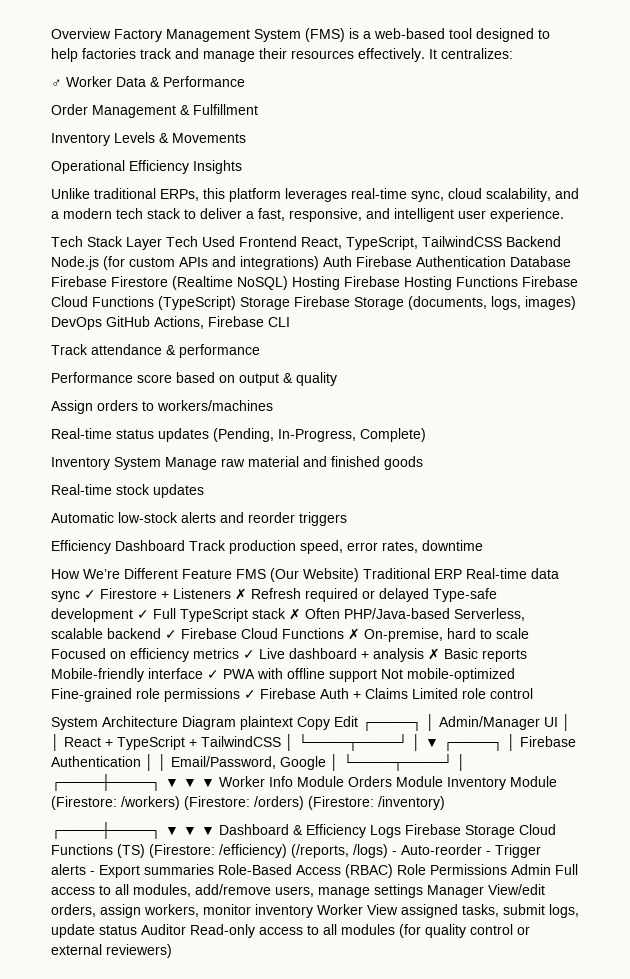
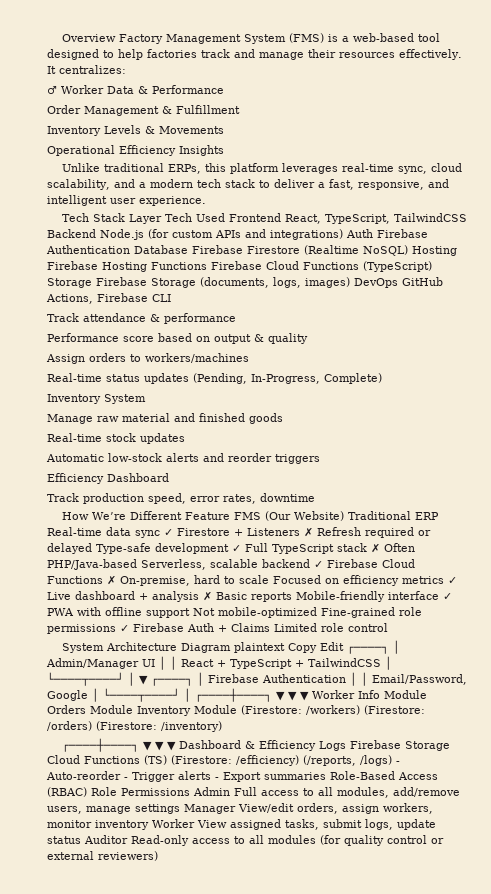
- Inventory System Manage raw material and finished goods
+ Inventory System
+ Manage raw material and finished goods
- Efficiency Dashboard Track production speed, error rates, downtime
+ Efficiency Dashboard
+ Track production speed, error rates, downtime

